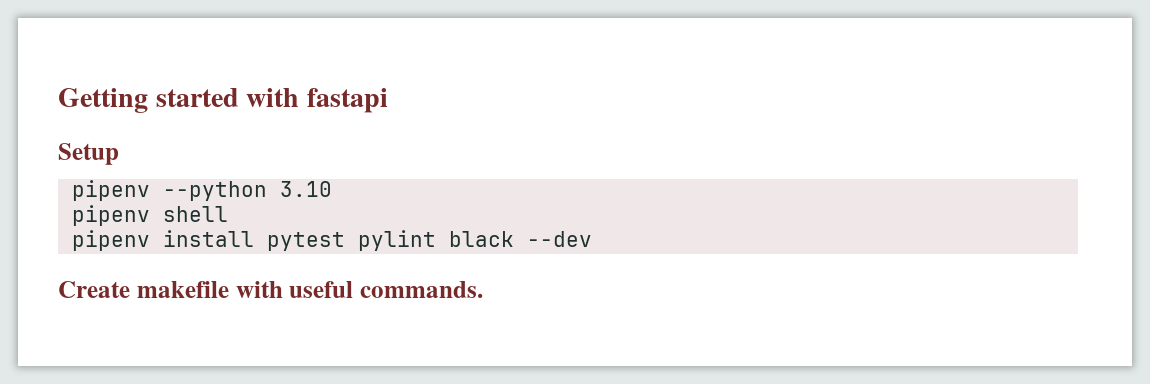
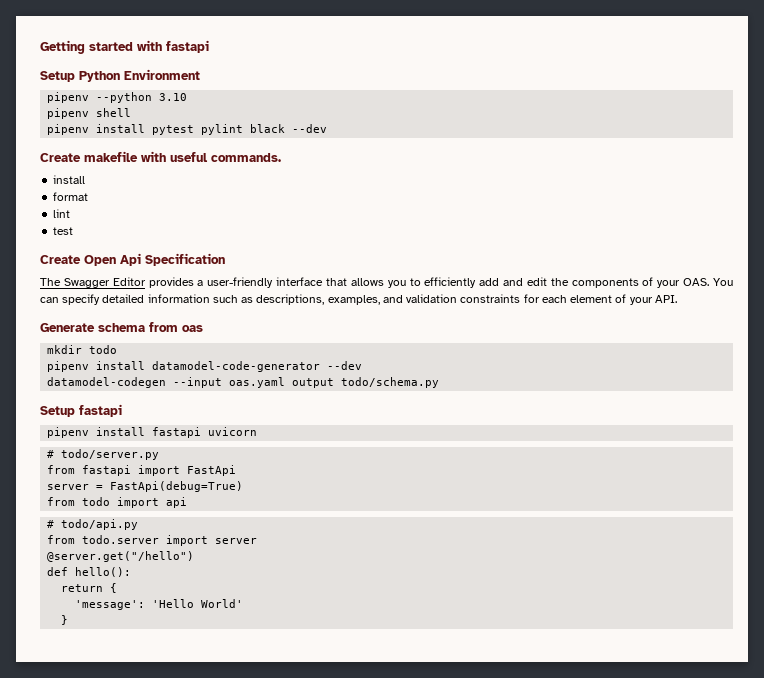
- Setup
+ Setup Python Environment
  Create makefile with useful commands.
+ install
+ format
+ lint
+ test
+ Create Open Api Specification
+ The Swagger Editor provides a user-friendly interface that allows you to efficiently add and edit the components of your OAS. You can specify detailed information such as descriptions, examples, and validation constraints for each element of your API.
+ Generate schema from oas
+ mkdir todo
+ pipenv install datamodel-code-generator --dev
+ datamodel-codegen --input oas.yaml output todo/schema.py
+ Setup fastapi
+ pipenv install fastapi uvicorn
+ # todo/server.py
+ from fastapi import FastApi
+ server = FastApi(debug=True)
+ from todo import api
+ # todo/api.py
+ from todo.server import server
+ @server.get("/hello")
+ def hello():
+ return {
+ 'message': 'Hello World'
+ }

